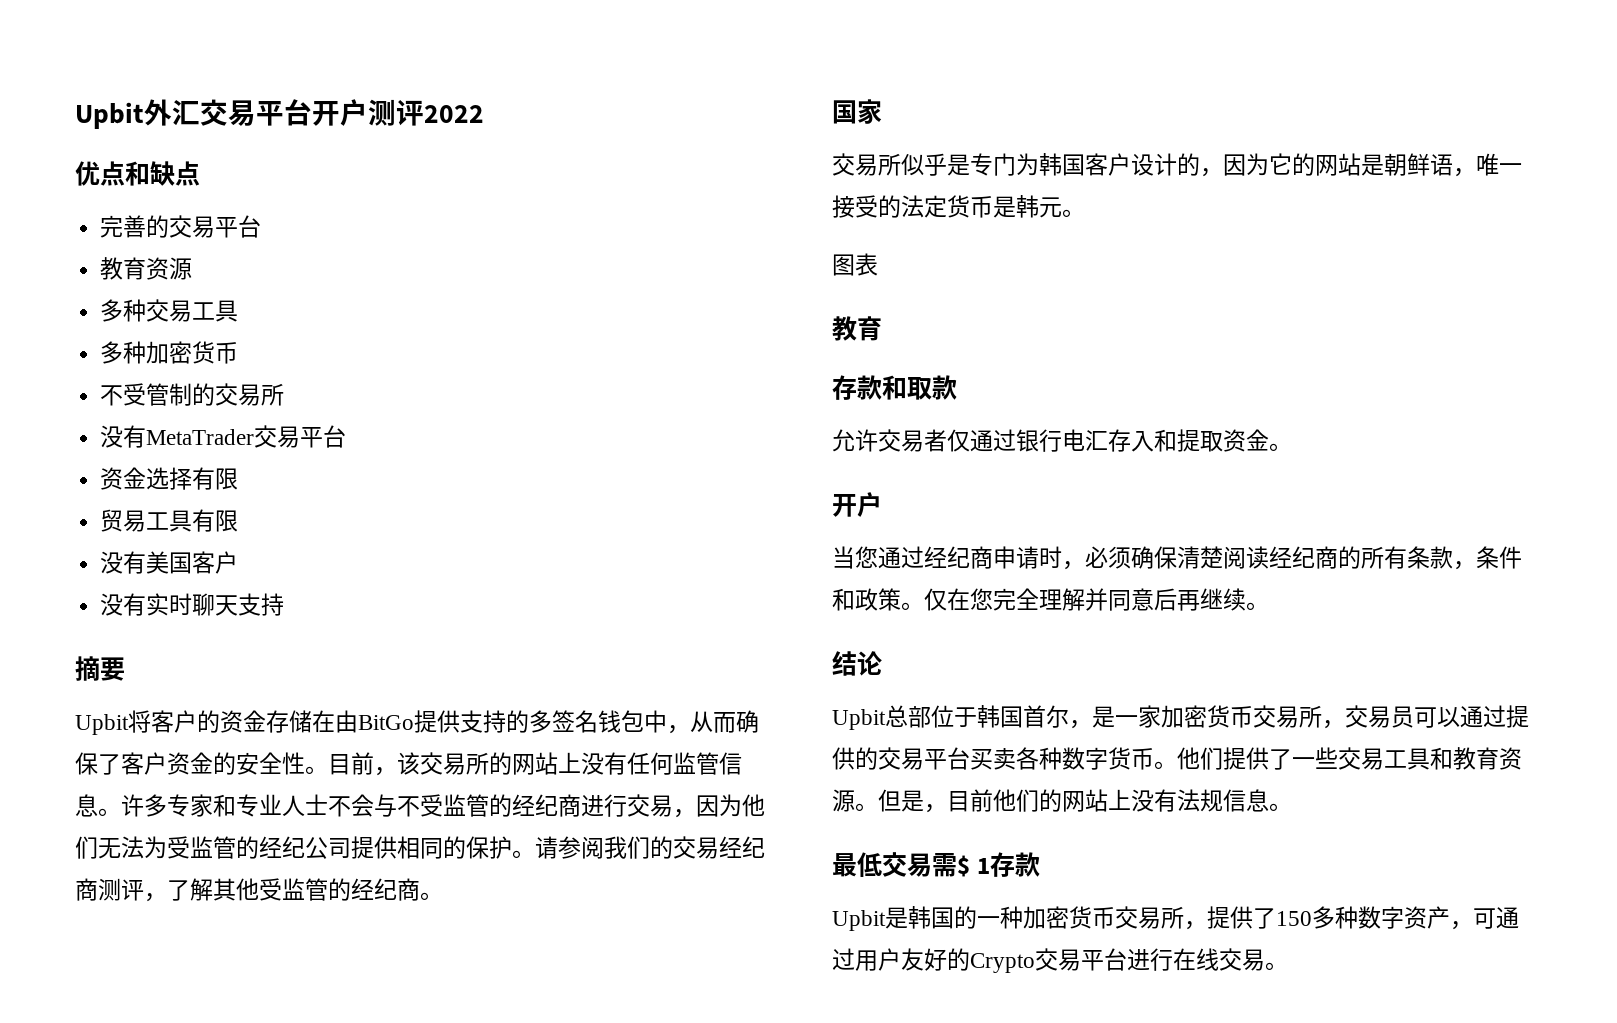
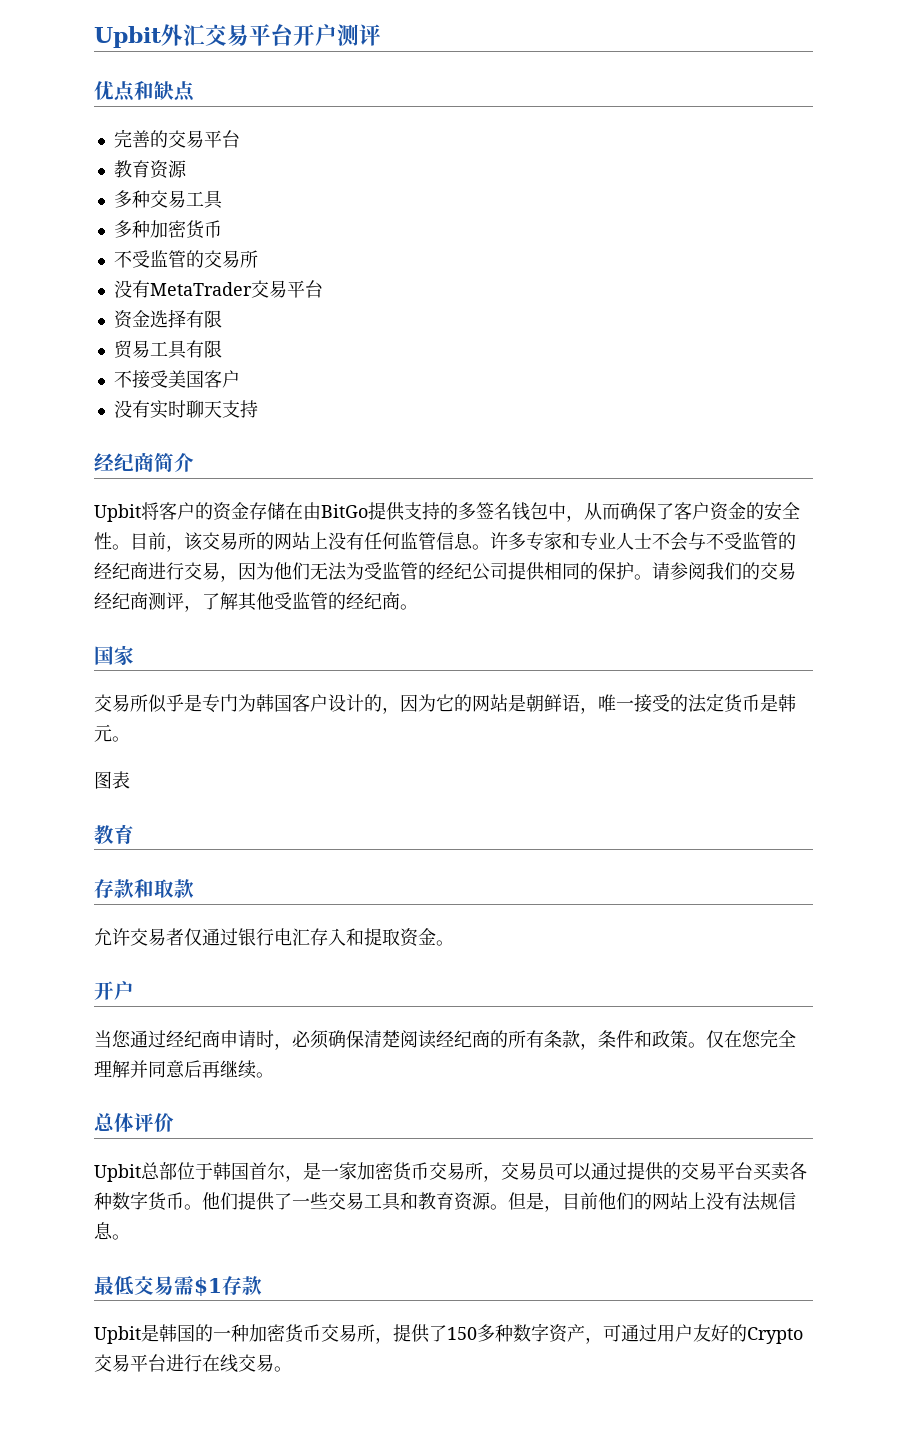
- Upbit外汇交易平台开户测评2022
+ Upbit外汇交易平台开户测评
- 不受管制的交易所
+ 不受监管的交易所
- 没有美国客户
+ 不接受美国客户
- 摘要
+ 经纪商简介
- 结论
+ 总体评价
- 最低交易需$ 1存款
+ 最低交易需$1存款

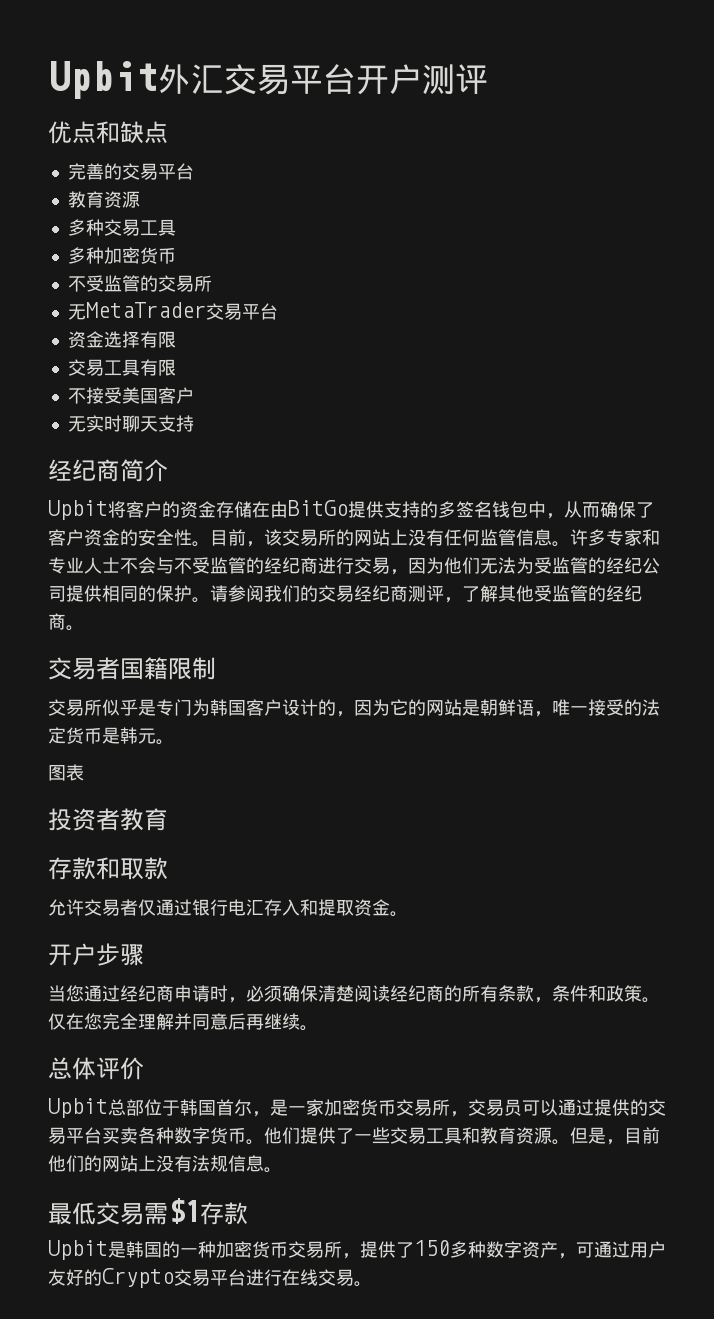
- 没有MetaTrader交易平台
+ 无MetaTrader交易平台
- 贸易工具有限
+ 交易工具有限
- 没有实时聊天支持
+ 无实时聊天支持
- 国家
+ 交易者国籍限制
  图表
- 教育
+ 投资者教育
  允许交易者仅通过银行电汇存入和提取资金。
- 开户
+ 开户步骤

